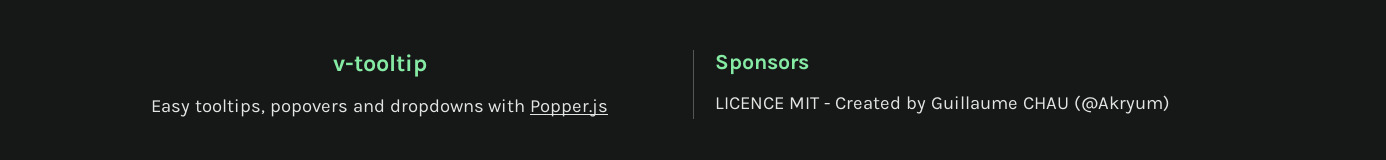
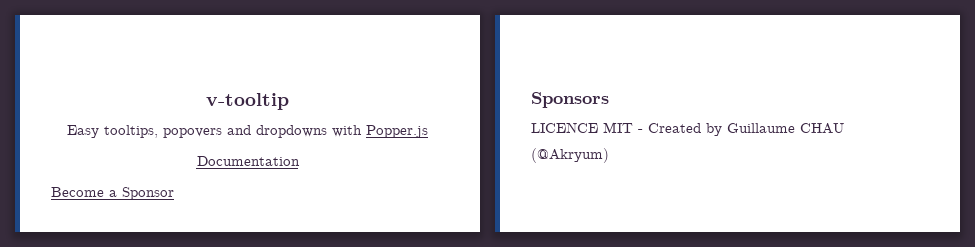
+ Documentation
+ Become a Sponsor

